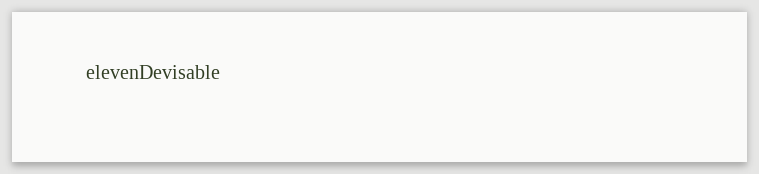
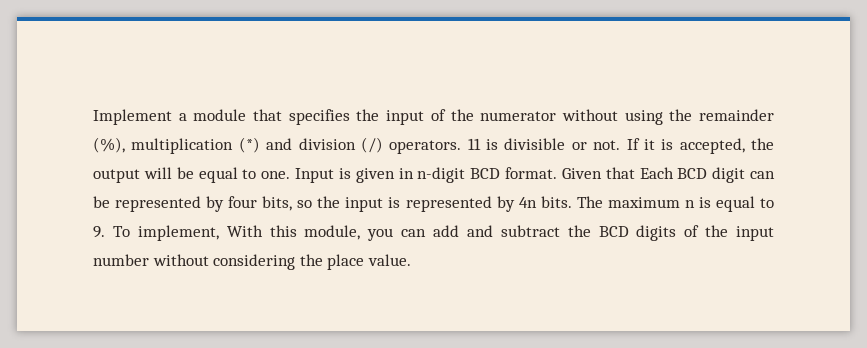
- elevenDevisable
+ Implement a module that specifies the input of the numerator without using the remainder (%), multiplication (*) and division (/) operators. 11 is divisible or not. If it is accepted, the output will be equal to one. Input is given in n-digit BCD format. Given that Each BCD digit can be represented by four bits, so the input is represented by 4n bits. The maximum n is equal to 9. To implement, With this module, you can add and subtract the BCD digits of the input number without considering the place value.

